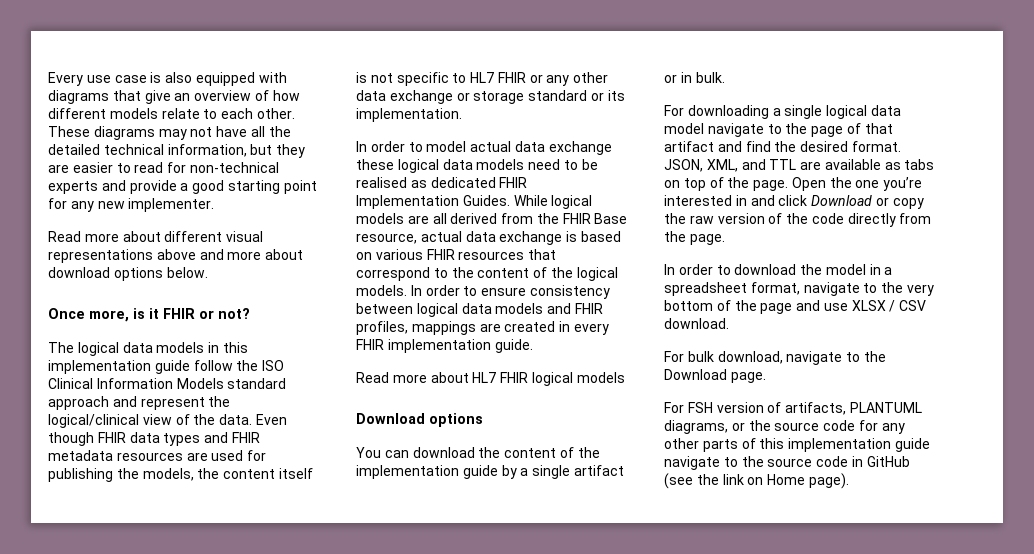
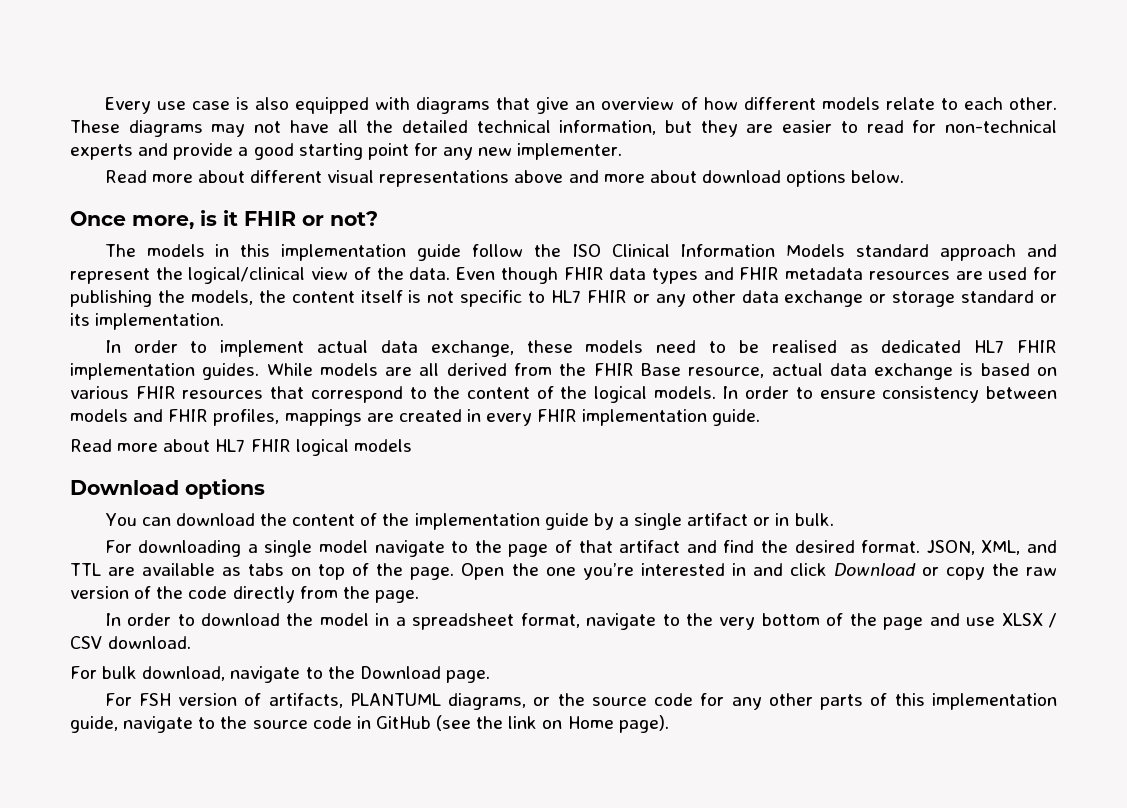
- The logical data models in this implementation guide follow the ISO Clinical Information Models standard approach and represent the logical/clinical view of the data.
+ The models in this implementation guide follow the ISO Clinical Information Models standard approach and represent the logical/clinical view of the data.
- In order to model actual data exchange these logical data models need to be realised as dedicated FHIR Implementation Guides. While logical models are all derived from the FHIR Base resource, actual data exchange is based on various FHIR resources that correspond to the content of the logical models.
+ In order to implement actual data exchange, these models need to be realised as dedicated HL7 FHIR implementation guides. While models are all derived from the FHIR Base resource, actual data exchange is based on various FHIR resources that correspond to the content of the logical models.
- In order to ensure consistency between logical data models and FHIR profiles, mappings are created in every FHIR implementation guide.
+ In order to ensure consistency between models and FHIR profiles, mappings are created in every FHIR implementation guide.
- For downloading a single logical data model navigate to the page of that artifact and find the desired format.
+ For downloading a single model navigate to the page of that artifact and find the desired format.
- For FSH version of artifacts, PLANTUML diagrams, or the source code for any other parts of this implementation guide navigate to the source code in GitHub (see the link on Home page).
+ For FSH version of artifacts, PLANTUML diagrams, or the source code for any other parts of this implementation guide, navigate to the source code in GitHub (see the link on Home page).

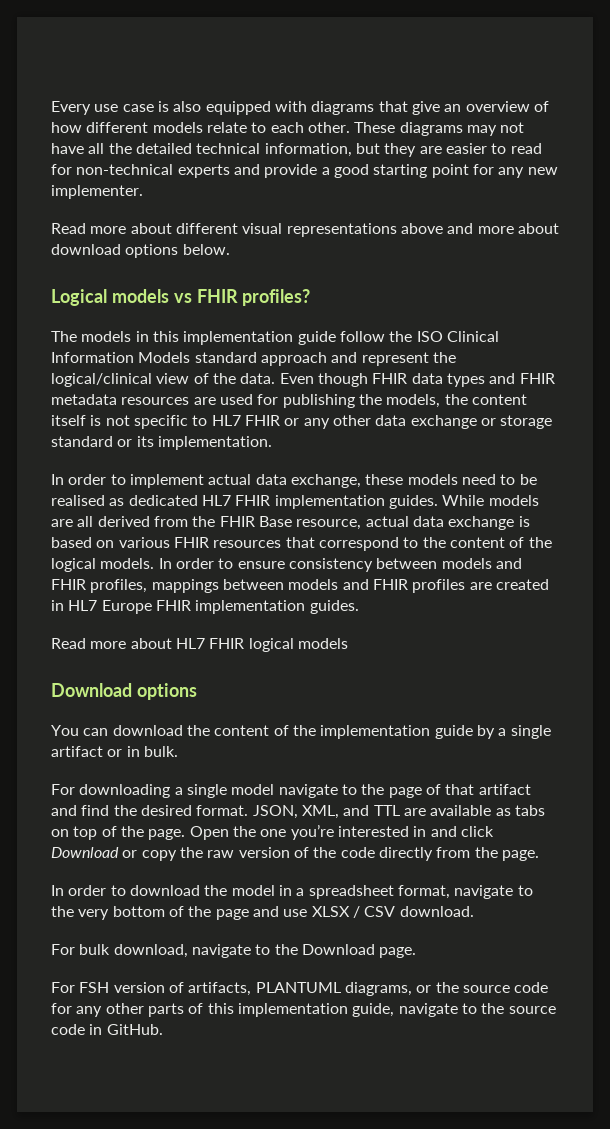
- Once more, is it FHIR or not?
+ Logical models vs FHIR profiles?
- In order to ensure consistency between models and FHIR profiles, mappings are created in every FHIR implementation guide.
+ In order to ensure consistency between models and FHIR profiles, mappings between models and FHIR profiles are created in HL7 Europe FHIR implementation guides.
- For FSH version of artifacts, PLANTUML diagrams, or the source code for any other parts of this implementation guide, navigate to the source code in GitHub (see the link on Home page).
+ For FSH version of artifacts, PLANTUML diagrams, or the source code for any other parts of this implementation guide, navigate to the source code in GitHub.

